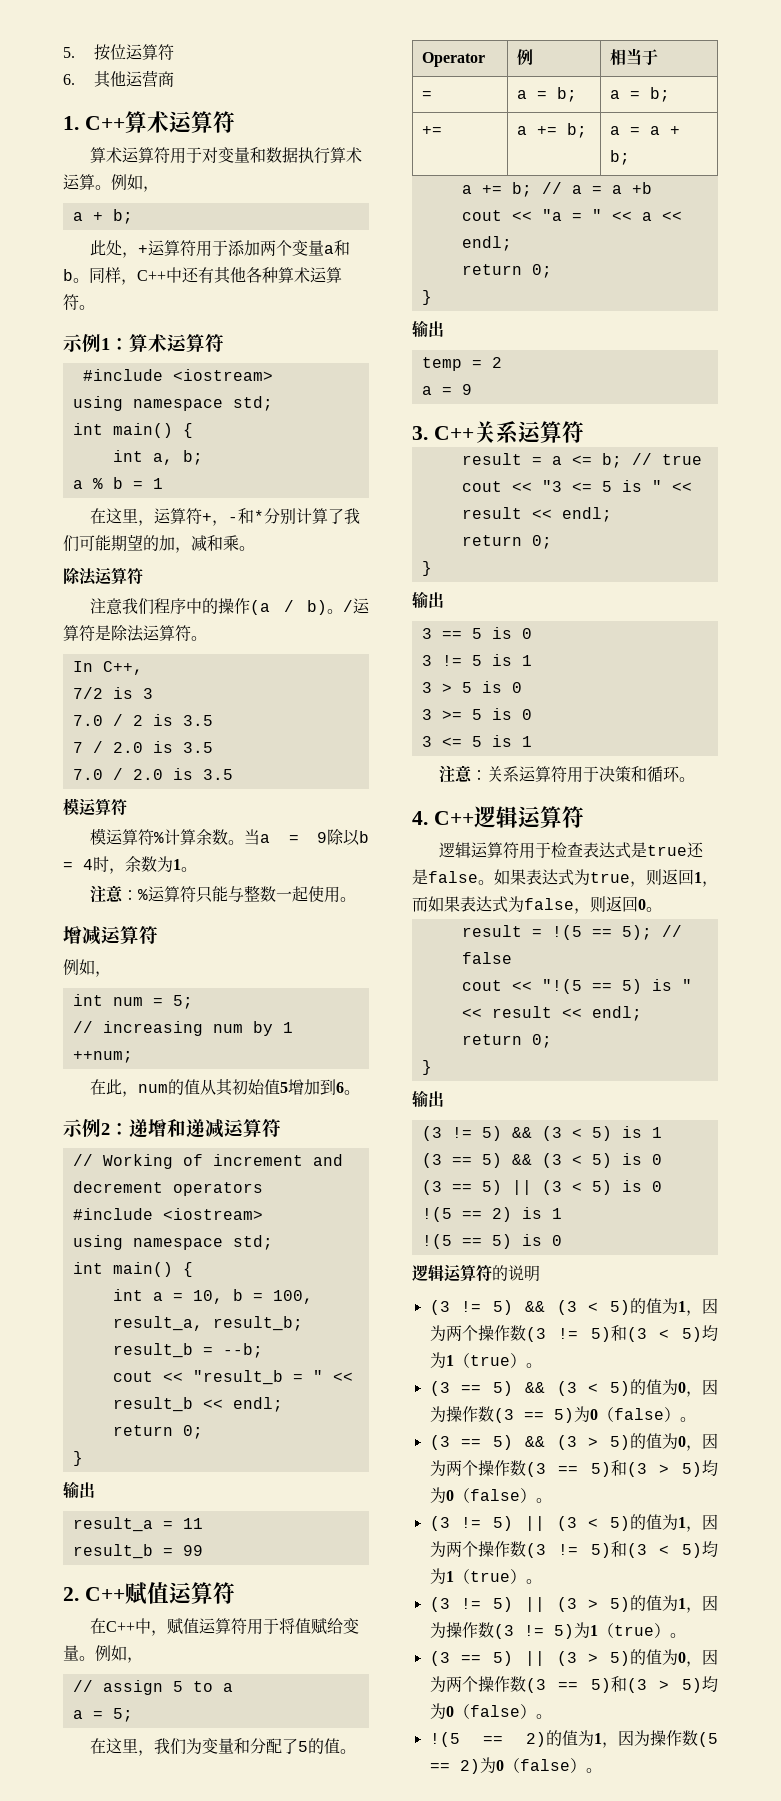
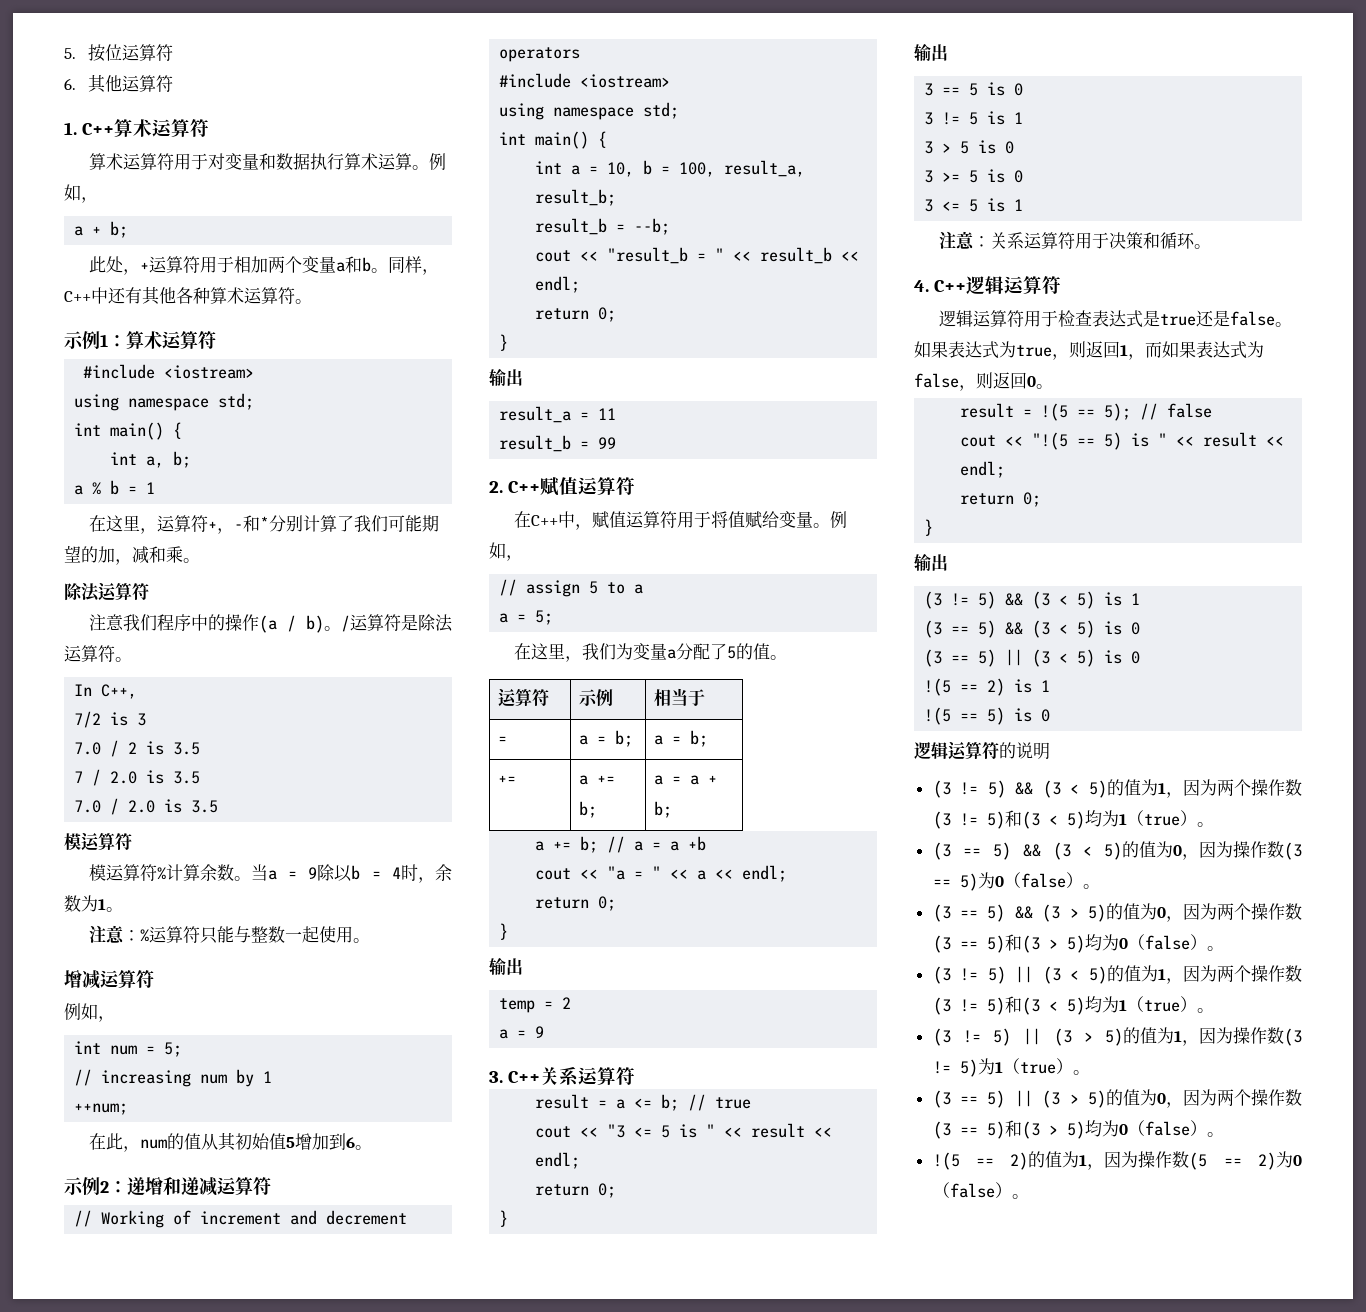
- 6.其他运营商
+ 6.其他运算符
- 此处，+运算符用于添加两个变量a和b。
+ 此处，+运算符用于相加两个变量a和b。
- 在这里，我们为变量和分配了5的值。
+ 在这里，我们为变量a分配了5的值。
- Operator | 例 | 相当于
+ 运算符 | 示例 | 相当于

